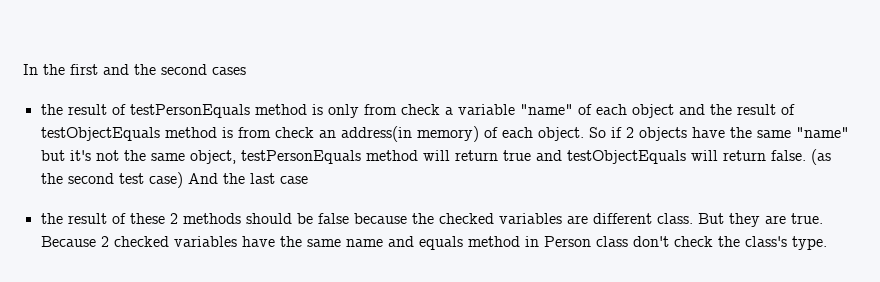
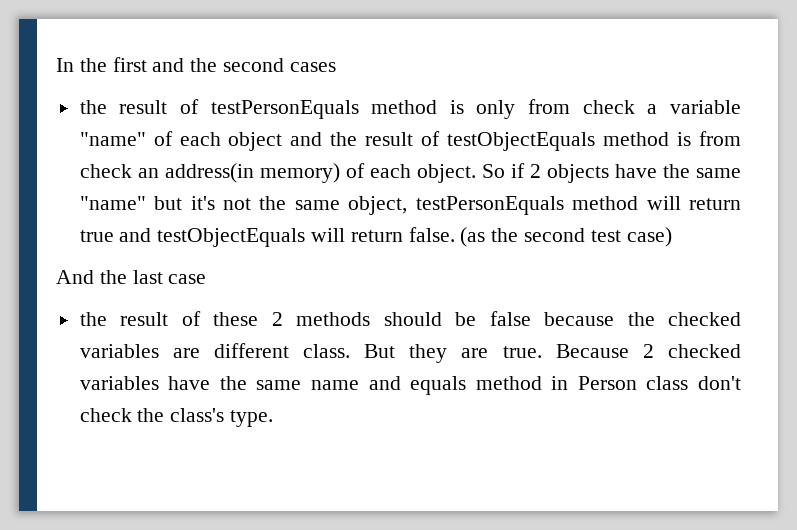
- (as the second test case) And the last case
+ (as the second test case)
+ And the last case

